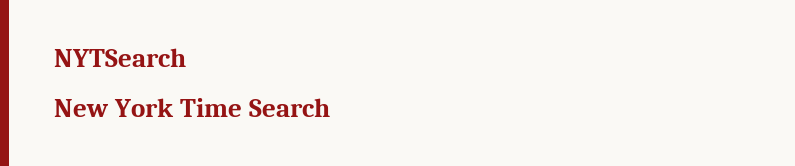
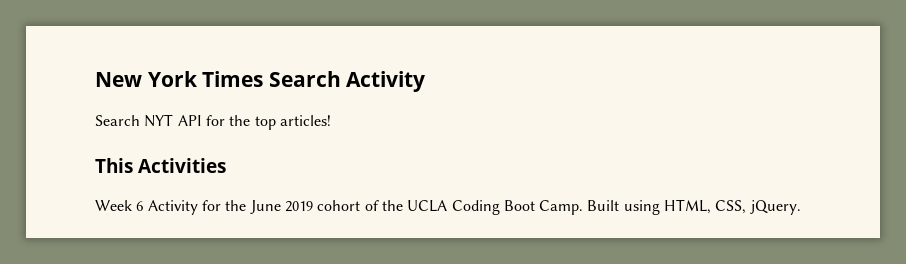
- NYTSearch
- New York Time Search
+ New York Times Search Activity
+ Search NYT API for the top articles!
+ This Activities
+ Week 6 Activity for the June 2019 cohort of the UCLA Coding Boot Camp. Built using HTML, CSS, jQuery.

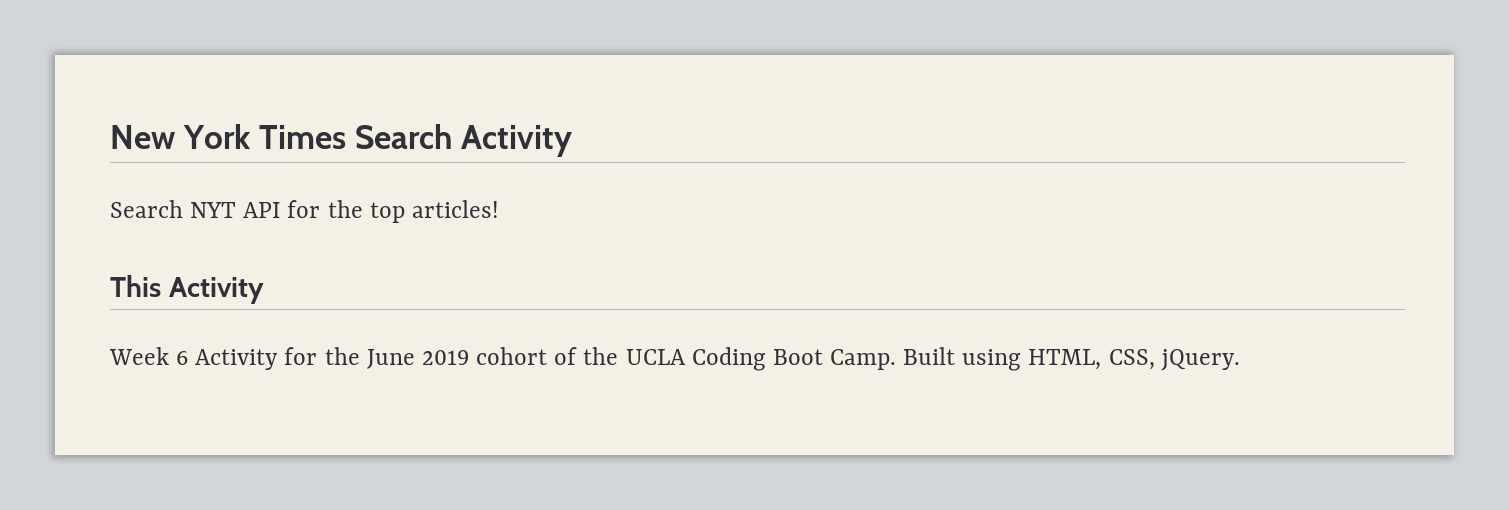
- This Activities
+ This Activity

